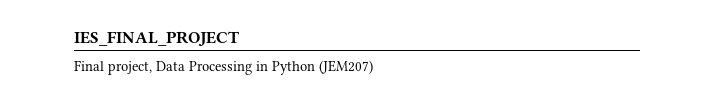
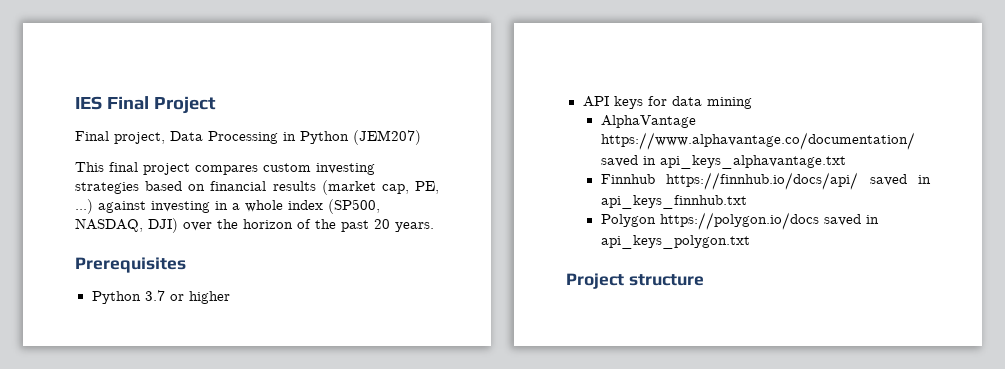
- IES_FINAL_PROJECT
+ IES Final Project
+ This final project compares custom investing strategies based on financial results (market cap, PE, ...) against investing in a whole index (SP500, NASDAQ, DJI) over the horizon of the past 20 years.
+ Prerequisites
+ Python 3.7 or higher
+ API keys for data mining
+ AlphaVantage https://www.alphavantage.co/documentation/ saved in api_keys_alphavantage.txt
+ Finnhub https://finnhub.io/docs/api/ saved in api_keys_finnhub.txt
+ Polygon https://polygon.io/docs saved in api_keys_polygon.txt
+ Project structure

